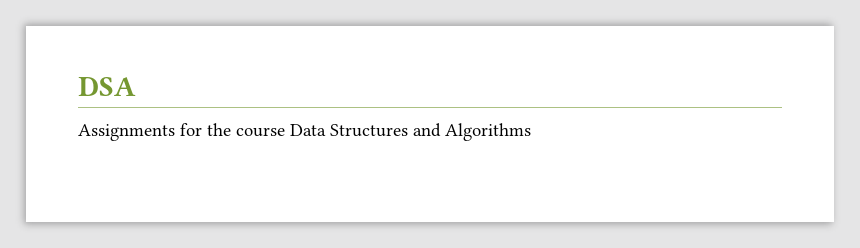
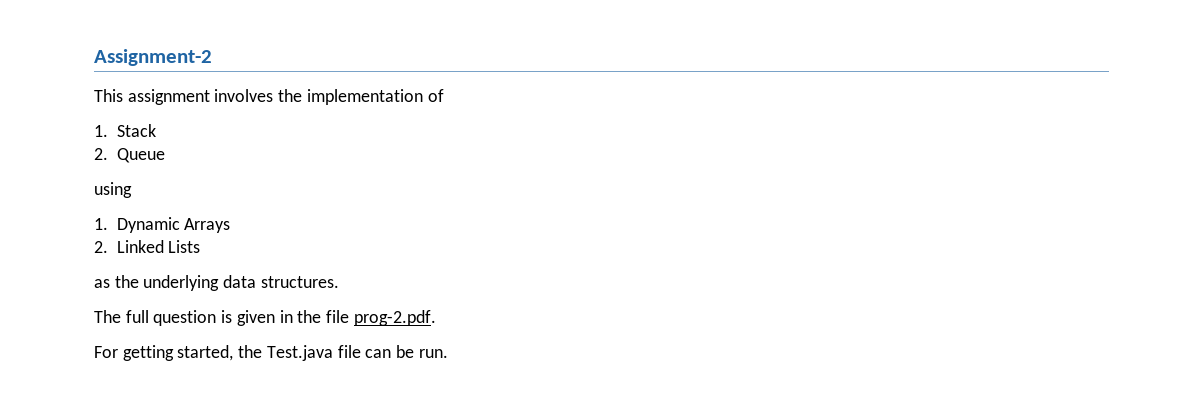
- DSA
- Assignments for the course Data Structures and Algorithms
+ Assignment-2
+ This assignment involves the implementation of
+ 1. Stack
+ 2. Queue
+ using
+ 1. Dynamic Arrays
+ 2. Linked Lists
+ as the underlying data structures.
+ The full question is given in the file prog-2.pdf.
+ For getting started, the Test.java file can be run.

